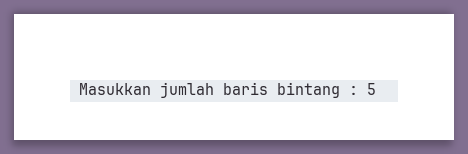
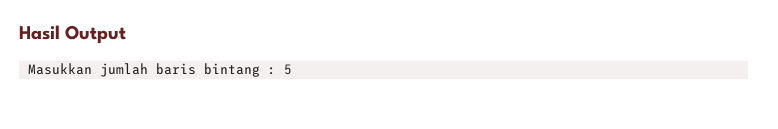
+ Hasil Output

